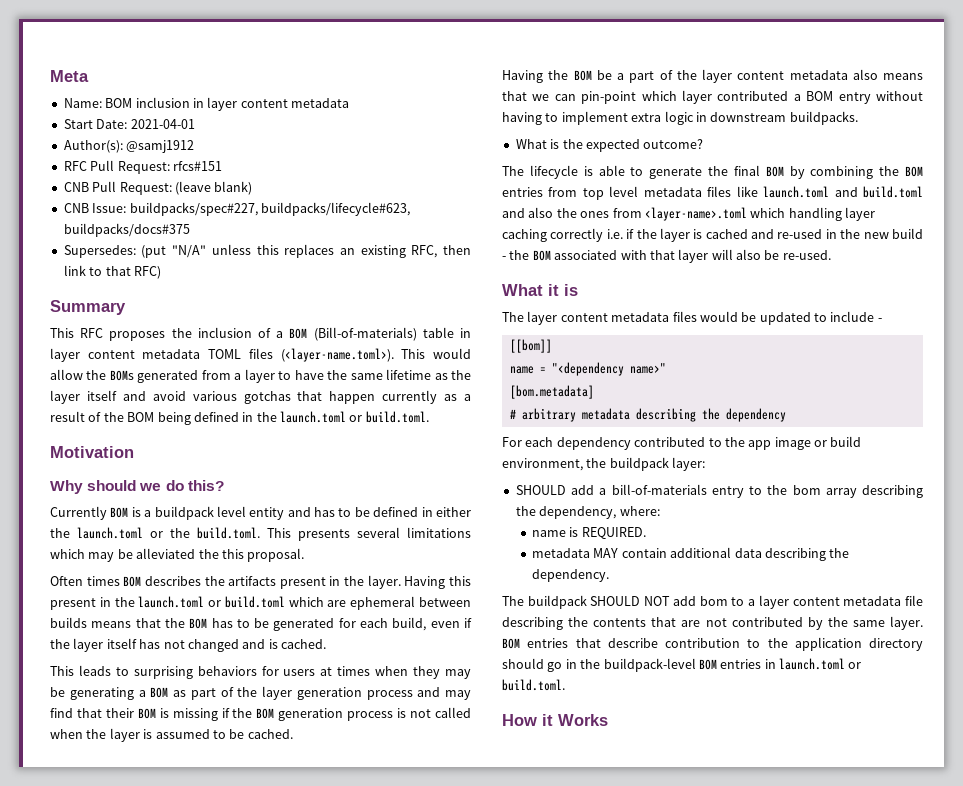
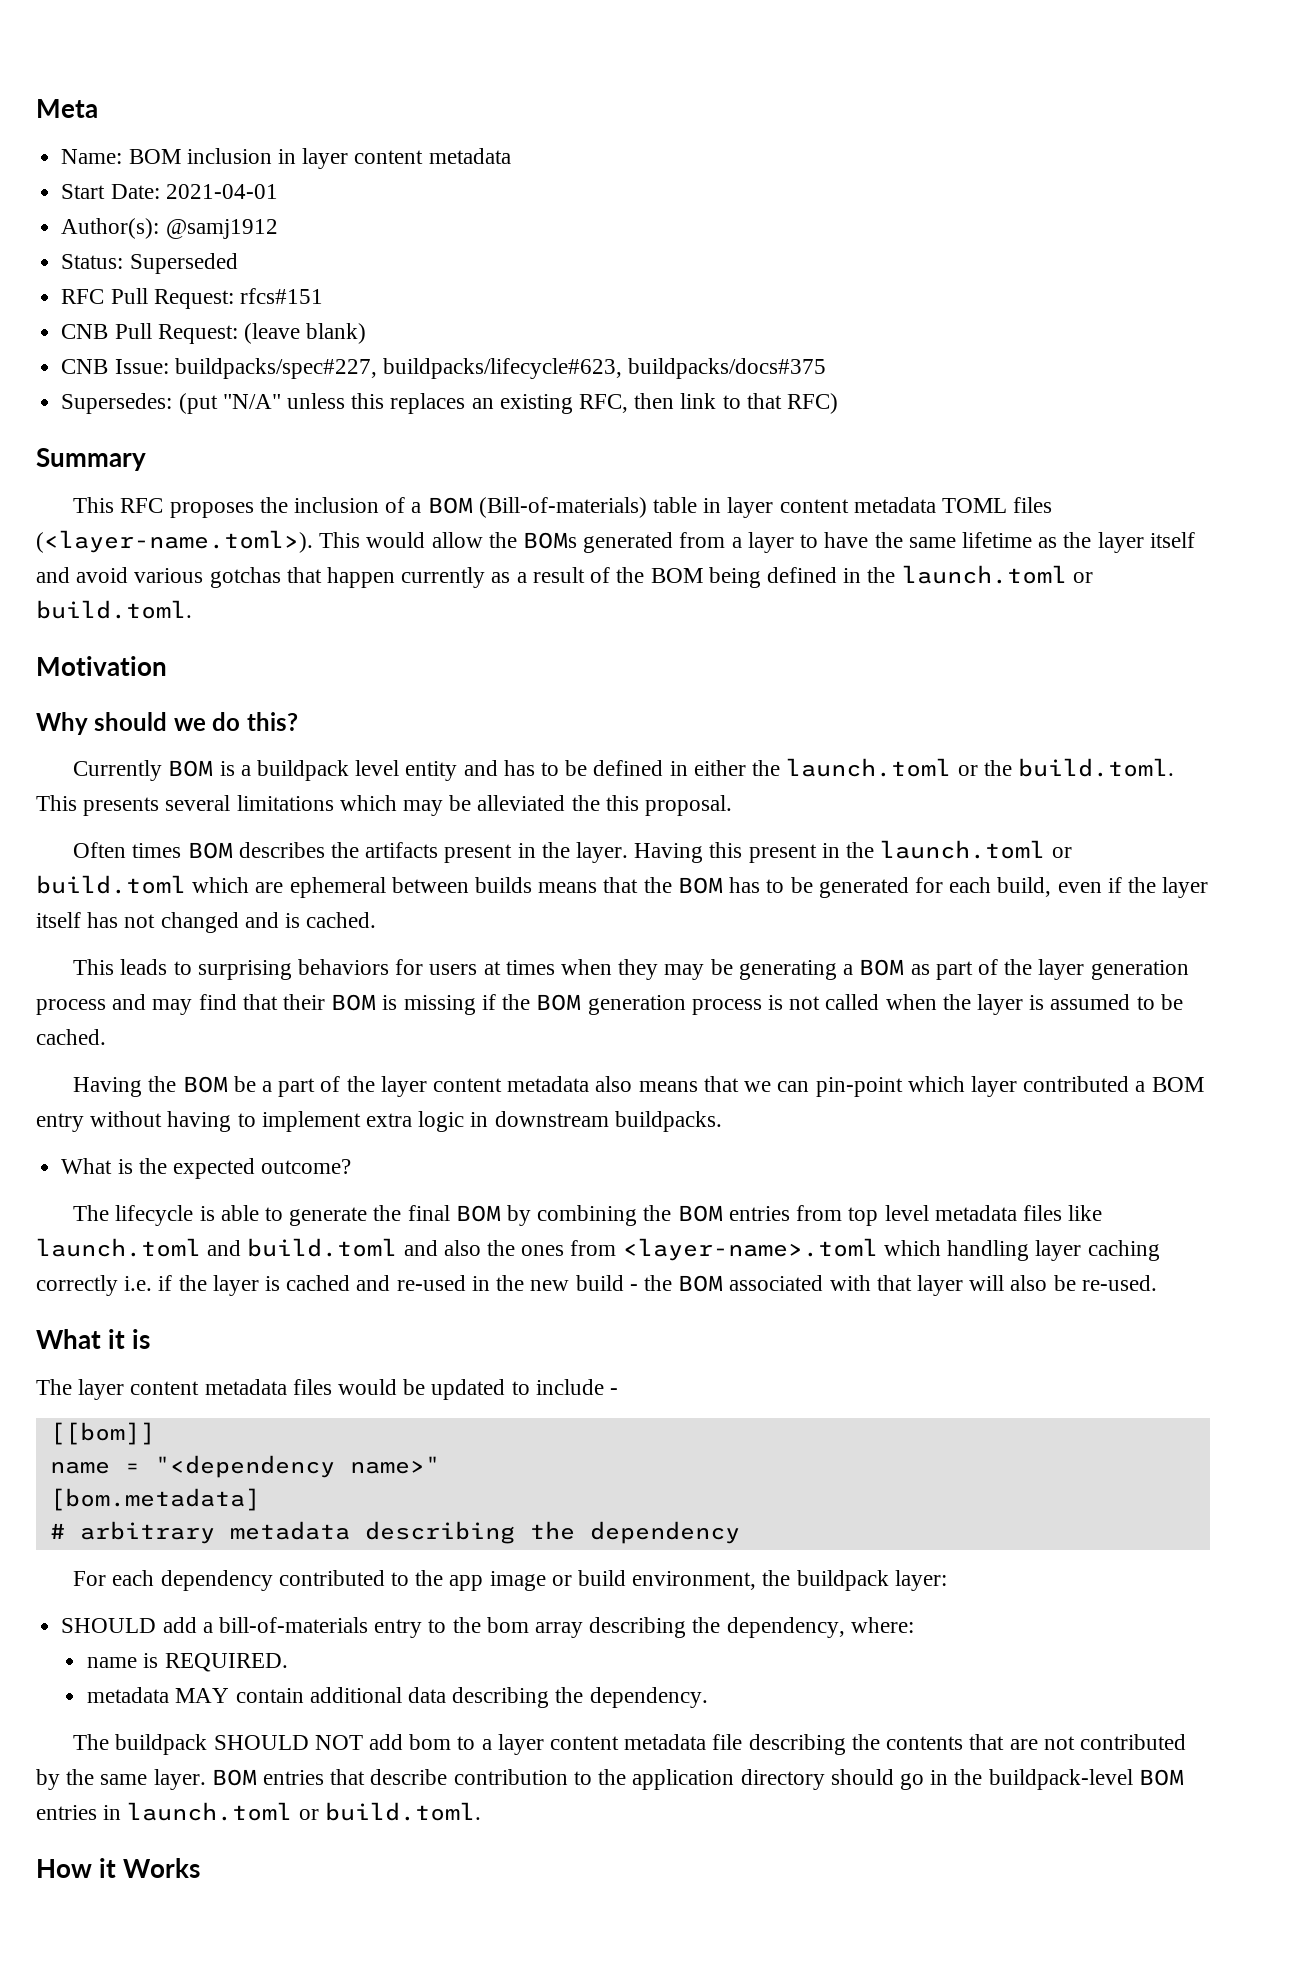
+ Status: Superseded

